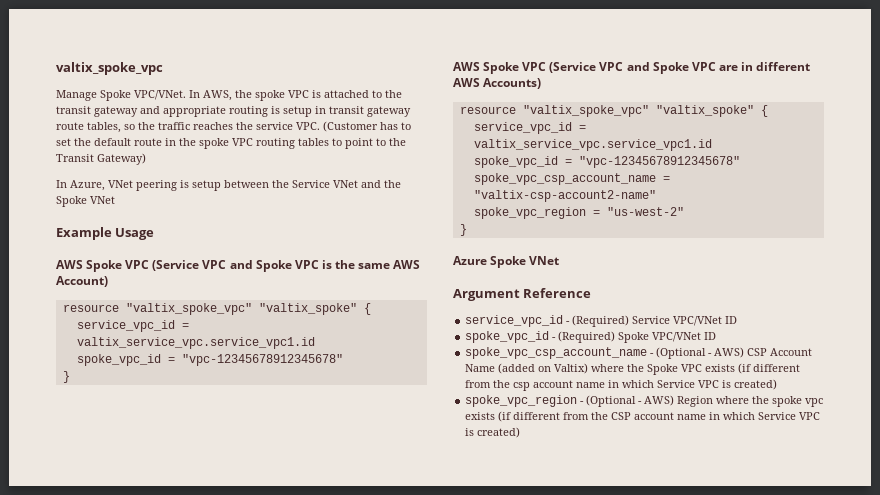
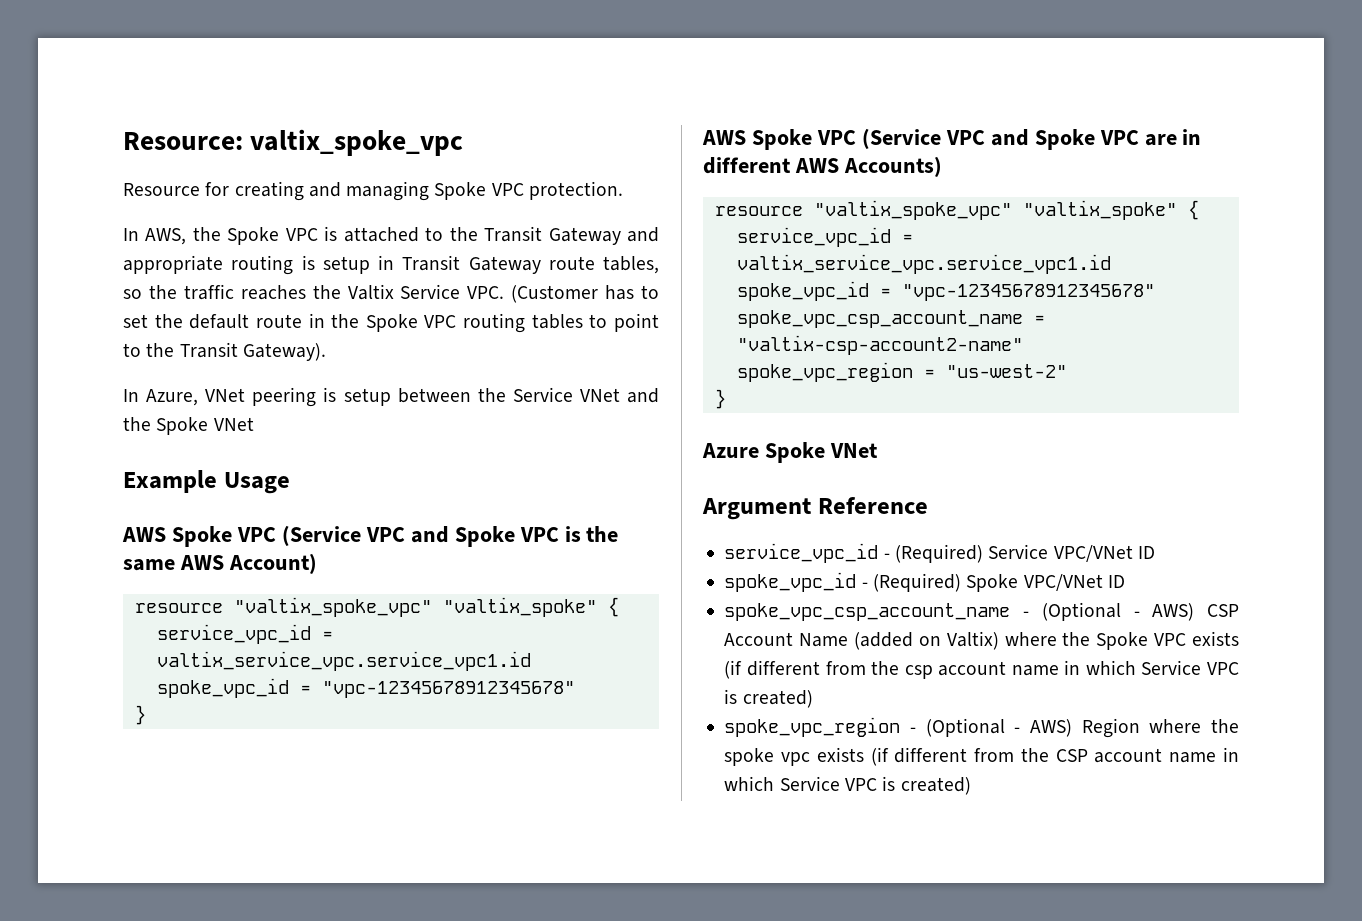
- valtix_spoke_vpc
+ Resource: valtix_spoke_vpc
- Manage Spoke VPC/VNet. In AWS, the spoke VPC is attached to the transit gateway and appropriate routing is setup in transit gateway route tables, so the traffic reaches the service VPC. (Customer has to set the default route in the spoke VPC routing tables to point to the Transit Gateway)
+ Resource for creating and managing Spoke VPC protection.
+ In AWS, the Spoke VPC is attached to the Transit Gateway and appropriate routing is setup in Transit Gateway route tables, so the traffic reaches the Valtix Service VPC. (Customer has to set the default route in the Spoke VPC routing tables to point to the Transit Gateway).

